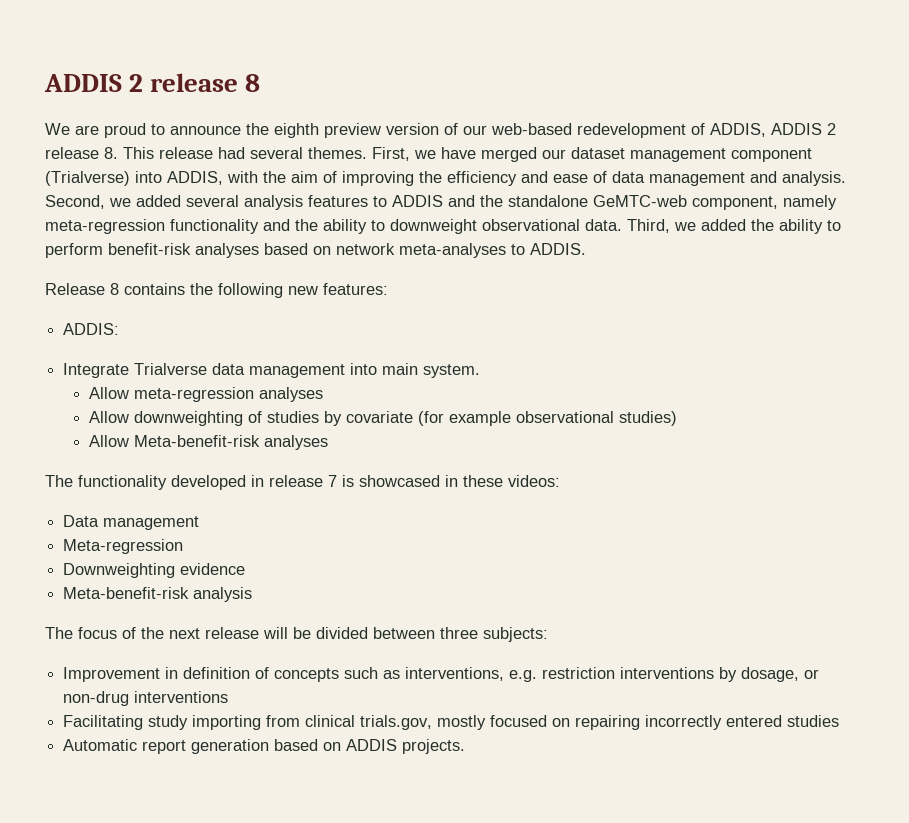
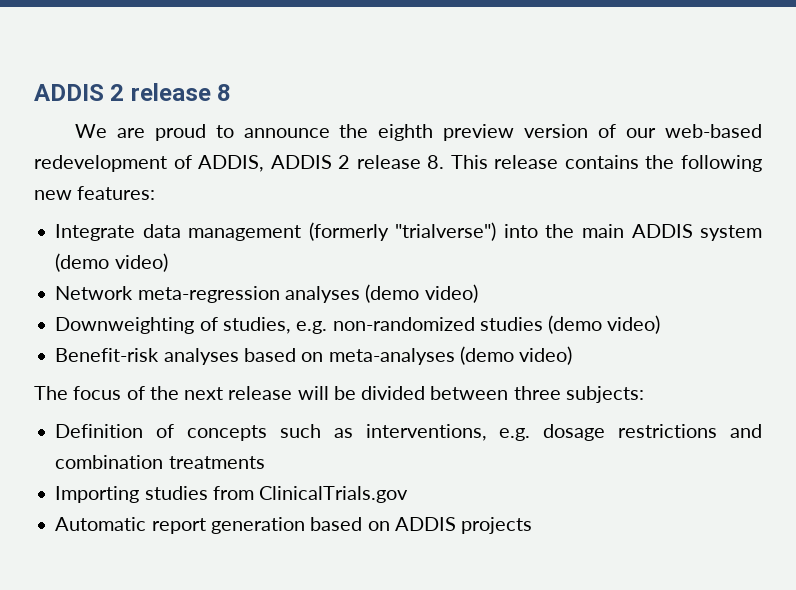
- We are proud to announce the eighth preview version of our web-based redevelopment of ADDIS, ADDIS 2 release 8. This release had several themes. First, we have merged our dataset management component (Trialverse) into ADDIS, with the aim of improving the efficiency and ease of data management and analysis. Second, we added several analysis features to ADDIS and the standalone GeMTC-web component, namely meta-regression functionality and the ability to downweight observational data. Third, we added the ability to perform benefit-risk analyses based on network meta-analyses to ADDIS.
- Release 8 contains the following new features:
+ We are proud to announce the eighth preview version of our web-based redevelopment of ADDIS, ADDIS 2 release 8. This release contains the following new features:
- ADDIS:
- Integrate Trialverse data management into main system.
- Allow meta-regression analyses
- Allow downweighting of studies by covariate (for example observational studies)
- Allow Meta-benefit-risk analyses
- The functionality developed in release 7 is showcased in these videos:
- Data management
- Meta-regression
- Downweighting evidence
- Meta-benefit-risk analysis
+ Integrate data management (formerly "trialverse") into the main ADDIS system (demo video)
+ Network meta-regression analyses (demo video)
+ Downweighting of studies, e.g. non-randomized studies (demo video)
+ Benefit-risk analyses based on meta-analyses (demo video)
- Improvement in definition of concepts such as interventions, e.g. restriction interventions by dosage, or non-drug interventions
- Facilitating study importing from clinical trials.gov, mostly focused on repairing incorrectly entered studies
+ Definition of concepts such as interventions, e.g. dosage restrictions and combination treatments
+ Importing studies from ClinicalTrials.gov
- Automatic report generation based on ADDIS projects.
+ Automatic report generation based on ADDIS projects

